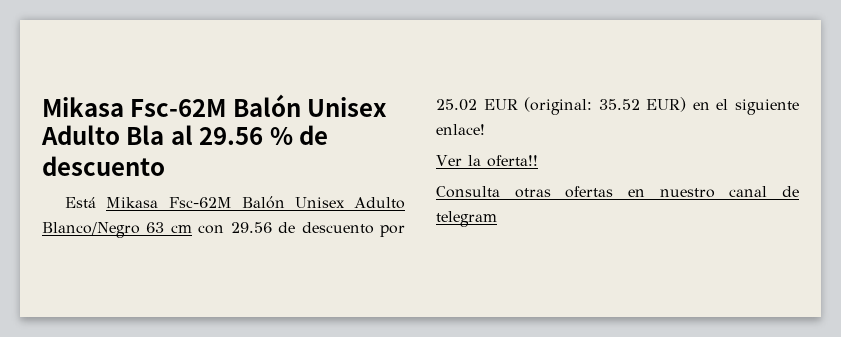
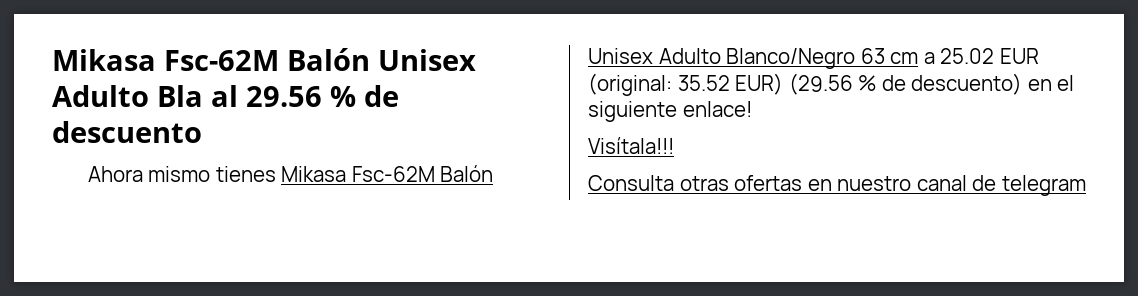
- Está Mikasa Fsc-62M Balón Unisex Adulto Blanco/Negro 63 cm con 29.56 de descuento por 25.02 EUR (original: 35.52 EUR) en el siguiente enlace!
+ Ahora mismo tienes Mikasa Fsc-62M Balón Unisex Adulto Blanco/Negro 63 cm a 25.02 EUR (original: 35.52 EUR) (29.56 % de descuento) en el siguiente enlace!
- Ver la oferta!!
+ Visítala!!!

